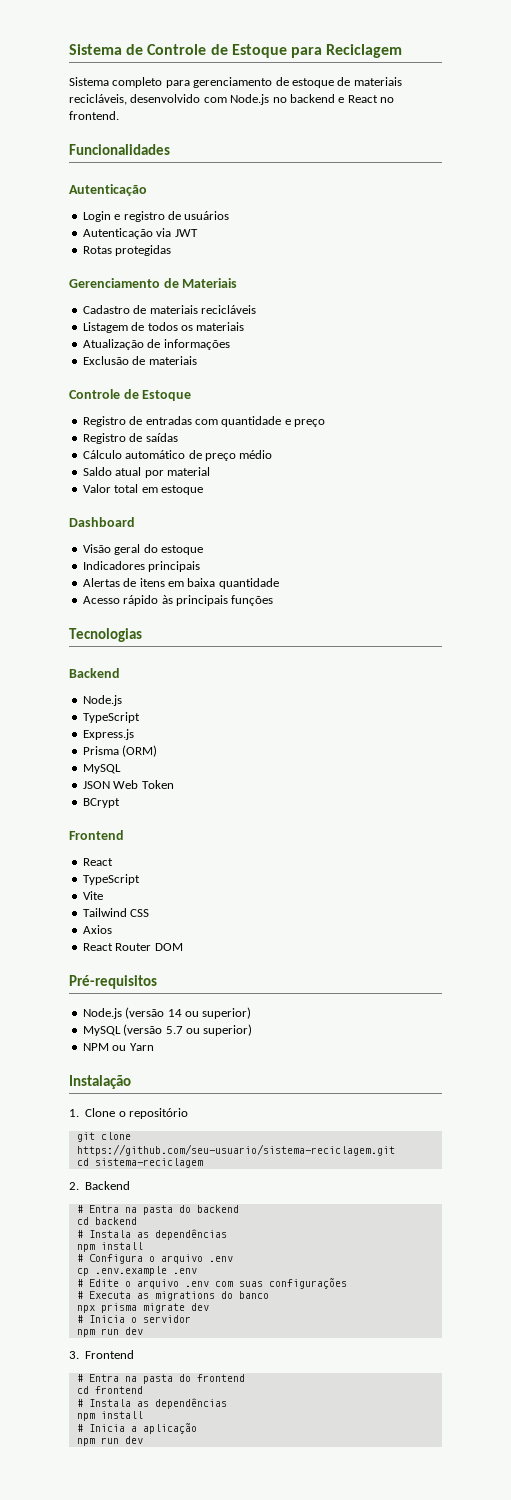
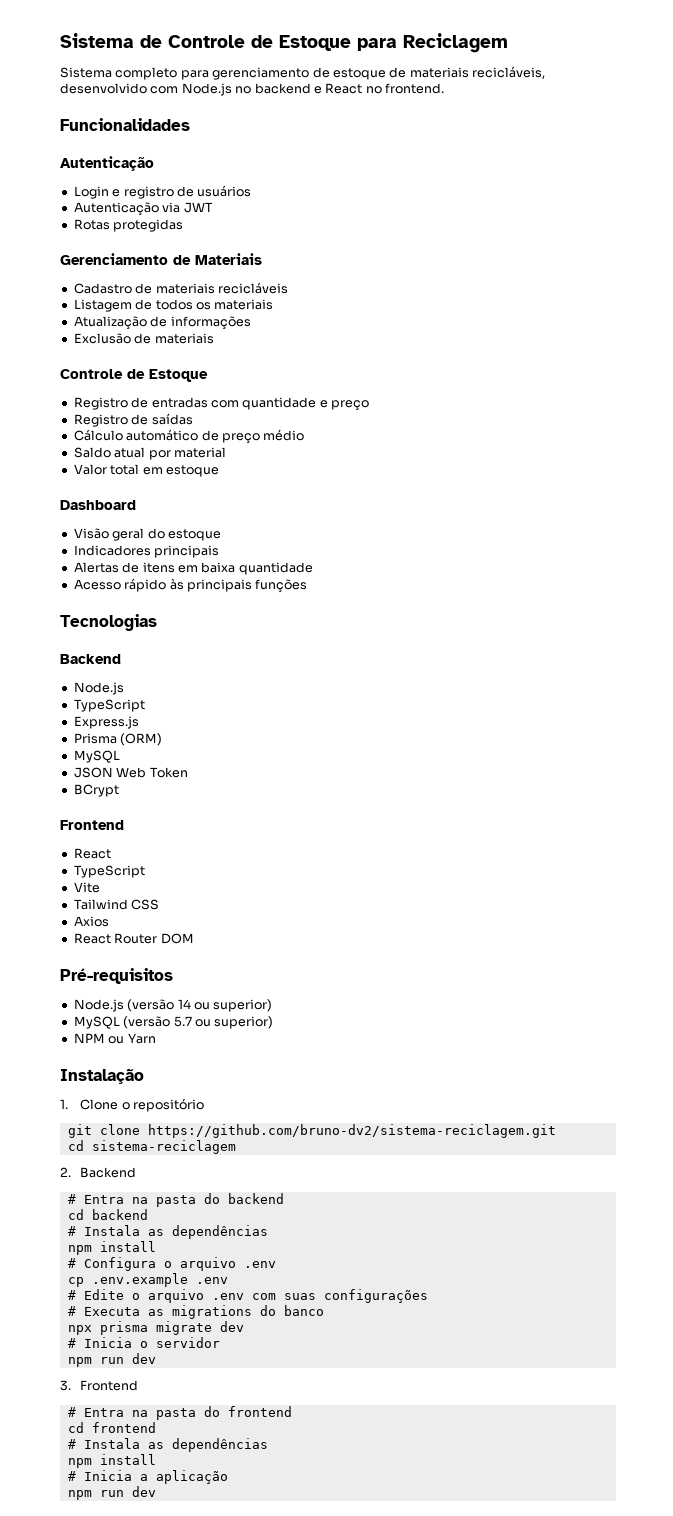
- git clone https://github.com/seu-usuario/sistema-reciclagem.git
+ git clone https://github.com/bruno-dv2/sistema-reciclagem.git

